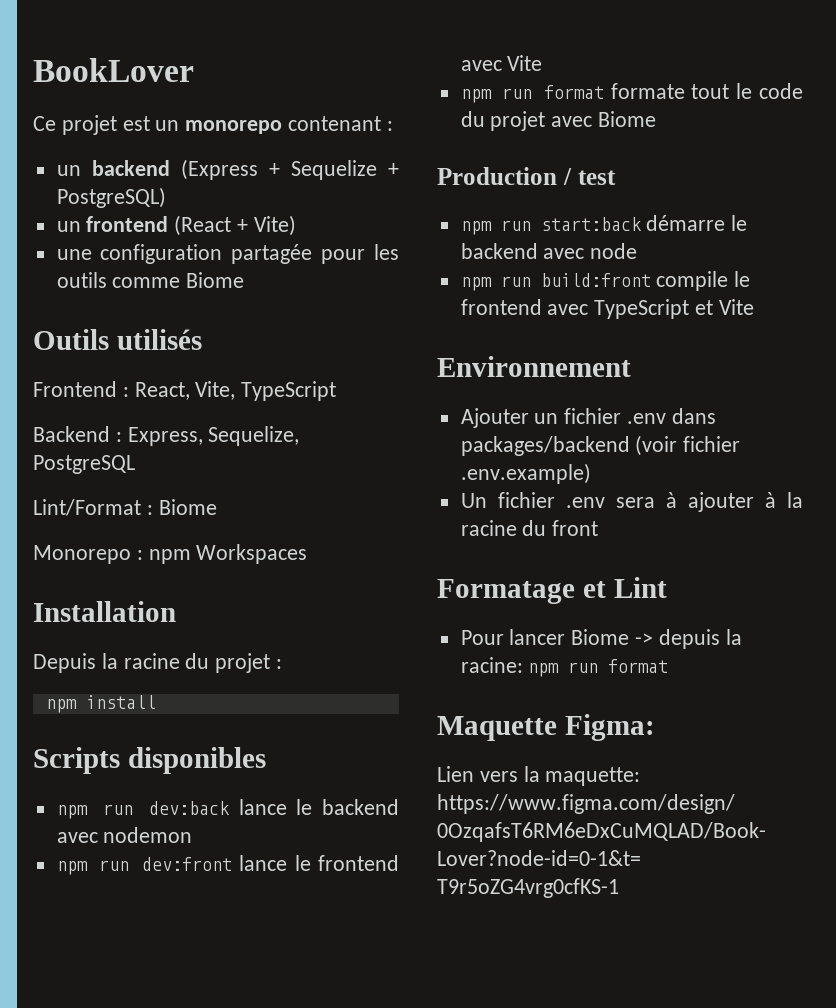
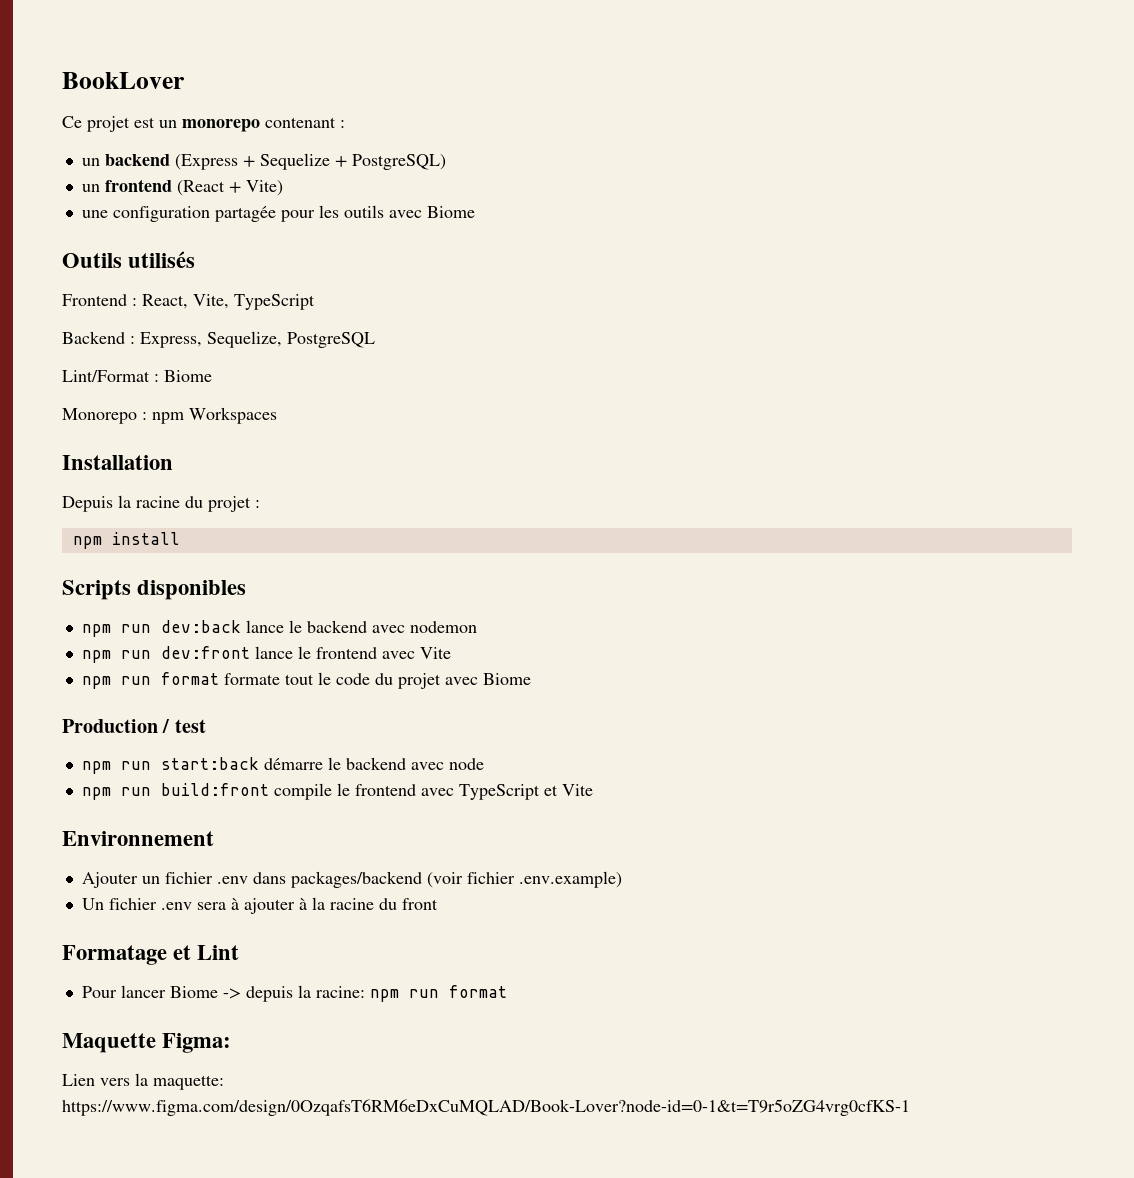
- une configuration partagée pour les outils comme Biome
+ une configuration partagée pour les outils avec Biome

